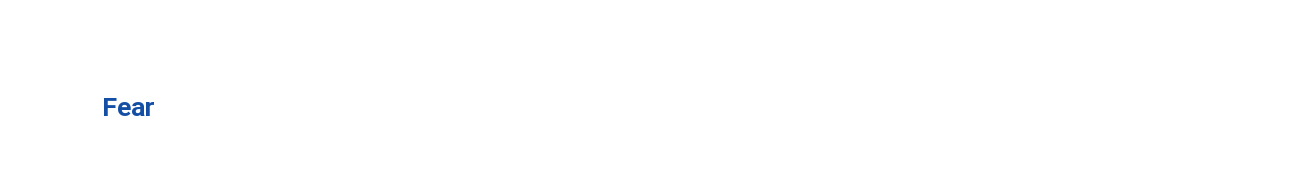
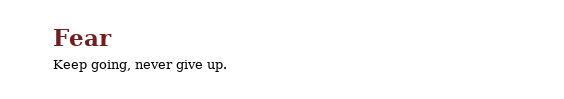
+ Keep going, never give up.

